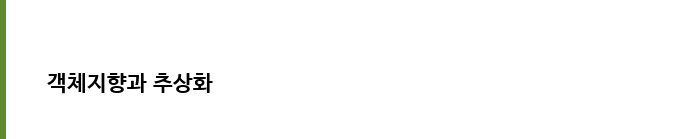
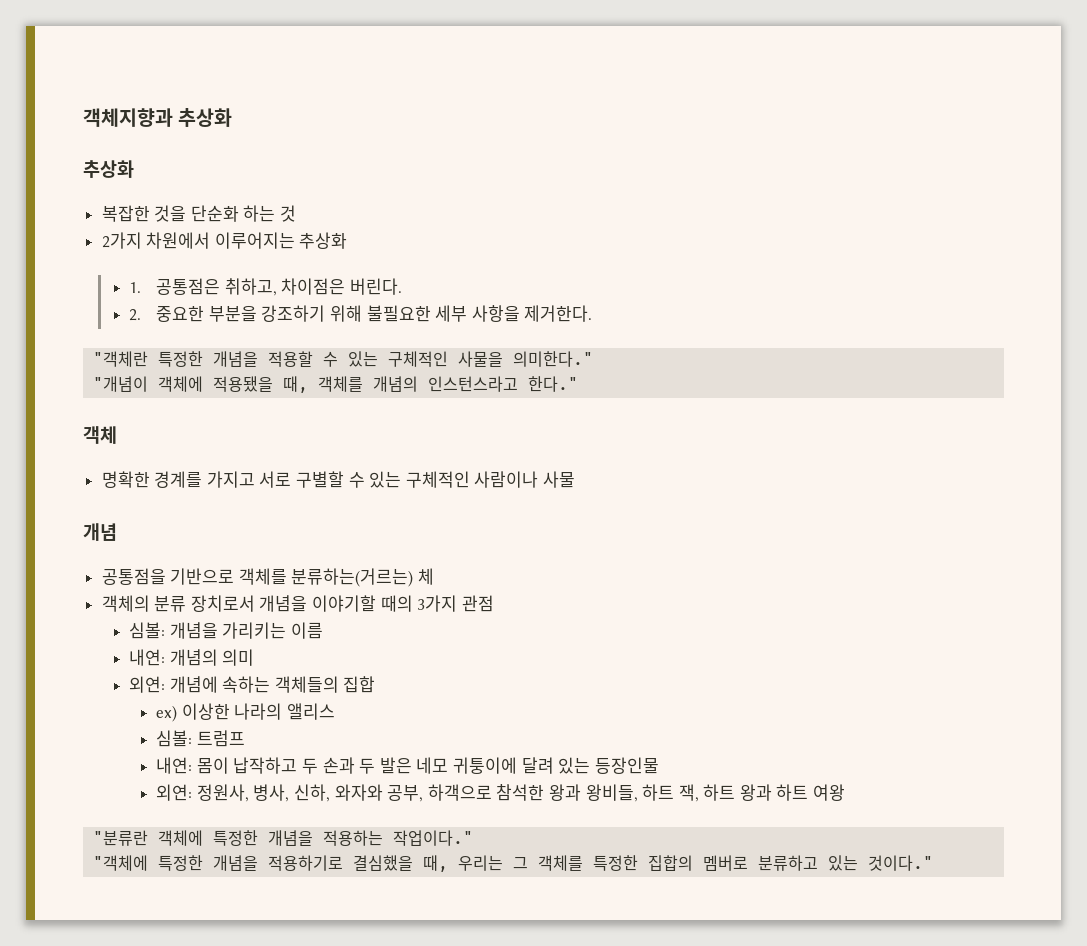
  객체지향과 추상화
+ 추상화
+ 복잡한 것을 단순화 하는 것
+ 2가지 차원에서 이루어지는 추상화
+ 1. 공통점은 취하고, 차이점은 버린다.
+ 2. 중요한 부분을 강조하기 위해 불필요한 세부 사항을 제거한다.
+ "객체란 특정한 개념을 적용할 수 있는 구체적인 사물을 의미한다."
+ "개념이 객체에 적용됐을 때, 객체를 개념의 인스턴스라고 한다."
+ 객체
+ 명확한 경계를 가지고 서로 구별할 수 있는 구체적인 사람이나 사물
+ 개념
+ 공통점을 기반으로 객체를 분류하는(거르는) 체
+ 객체의 분류 장치로서 개념을 이야기할 때의 3가지 관점
+ 심볼: 개념을 가리키는 이름
+ 내연: 개념의 의미
+ 외연: 개념에 속하는 객체들의 집합
+ ex) 이상한 나라의 앨리스
+ 심볼: 트럼프
+ 내연: 몸이 납작하고 두 손과 두 발은 네모 귀퉁이에 달려 있는 등장인물
+ 외연: 정원사, 병사, 신하, 와자와 공부, 하객으로 참석한 왕과 왕비들, 하트 잭, 하트 왕과 하트 여왕
+ "분류란 객체에 특정한 개념을 적용하는 작업이다."
+ "객체에 특정한 개념을 적용하기로 결심했을 때, 우리는 그 객체를 특정한 집합의 멤버로 분류하고 있는 것이다."

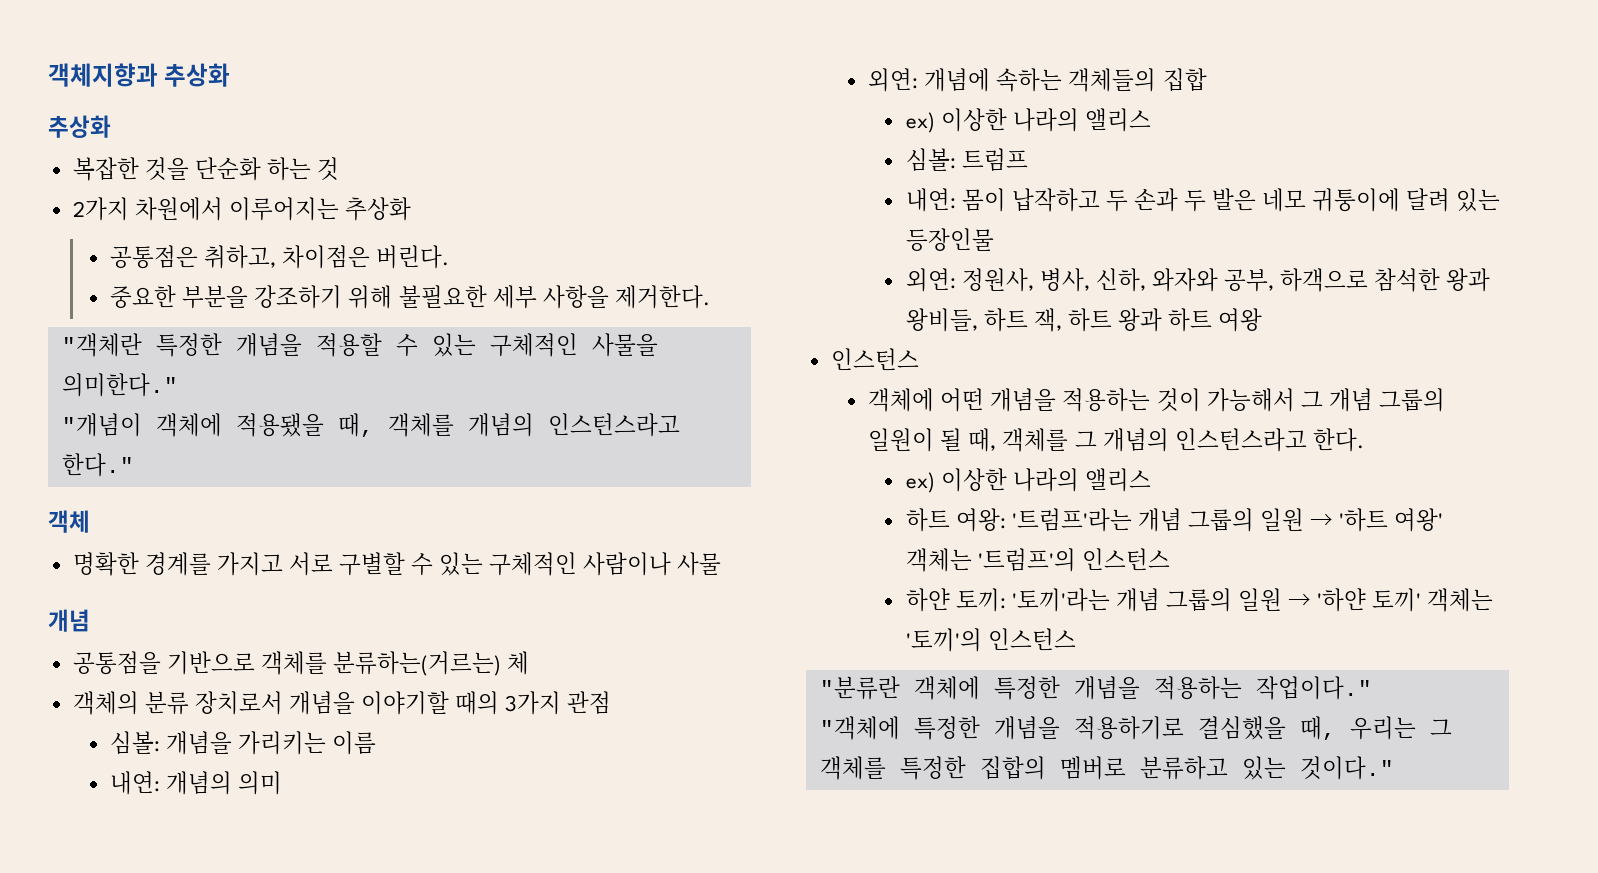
- 1. 공통점은 취하고, 차이점은 버린다.
+ 공통점은 취하고, 차이점은 버린다.
- 2. 중요한 부분을 강조하기 위해 불필요한 세부 사항을 제거한다.
+ 중요한 부분을 강조하기 위해 불필요한 세부 사항을 제거한다.
  외연: 정원사, 병사, 신하, 와자와 공부, 하객으로 참석한 왕과 왕비들, 하트 잭, 하트 왕과 하트 여왕
+ 인스턴스
+ 객체에 어떤 개념을 적용하는 것이 가능해서 그 개념 그룹의 일원이 될 때, 객체를 그 개념의 인스턴스라고 한다.
+ ex) 이상한 나라의 앨리스
+ 하트 여왕: '트럼프'라는 개념 그룹의 일원 → '하트 여왕' 객체는 '트럼프'의 인스턴스
+ 하얀 토끼: '토끼'라는 개념 그룹의 일원 → '하얀 토끼' 객체는 '토끼'의 인스턴스

